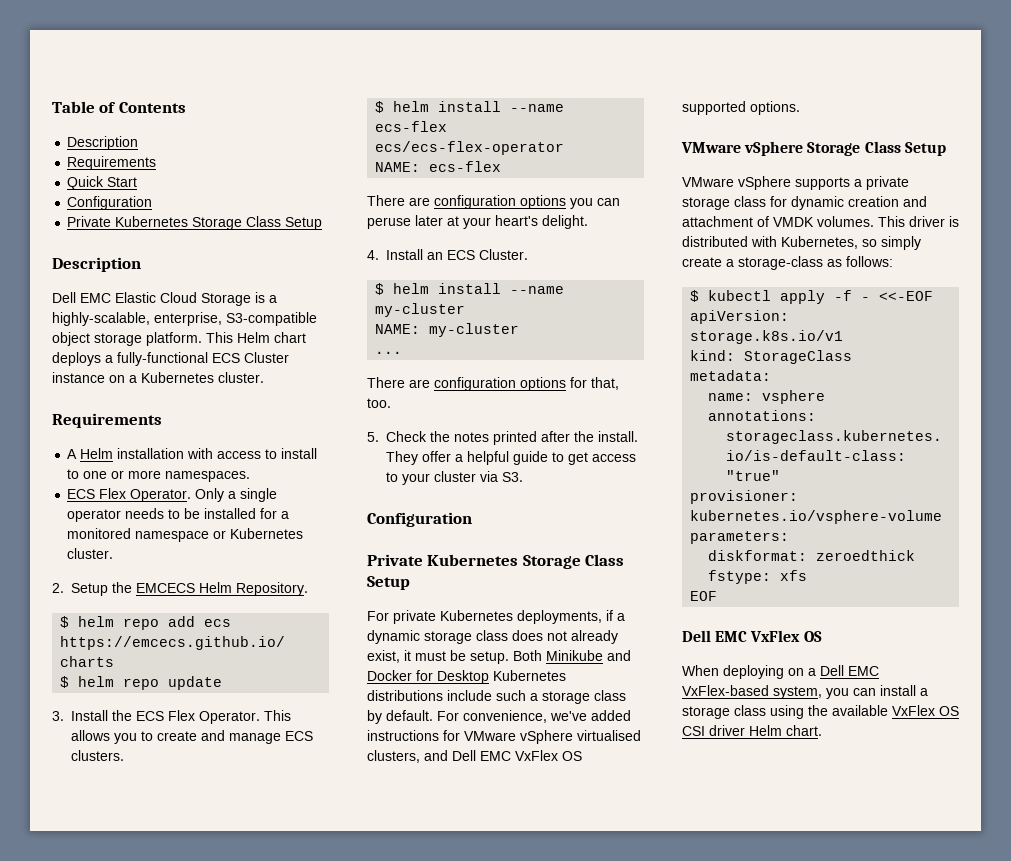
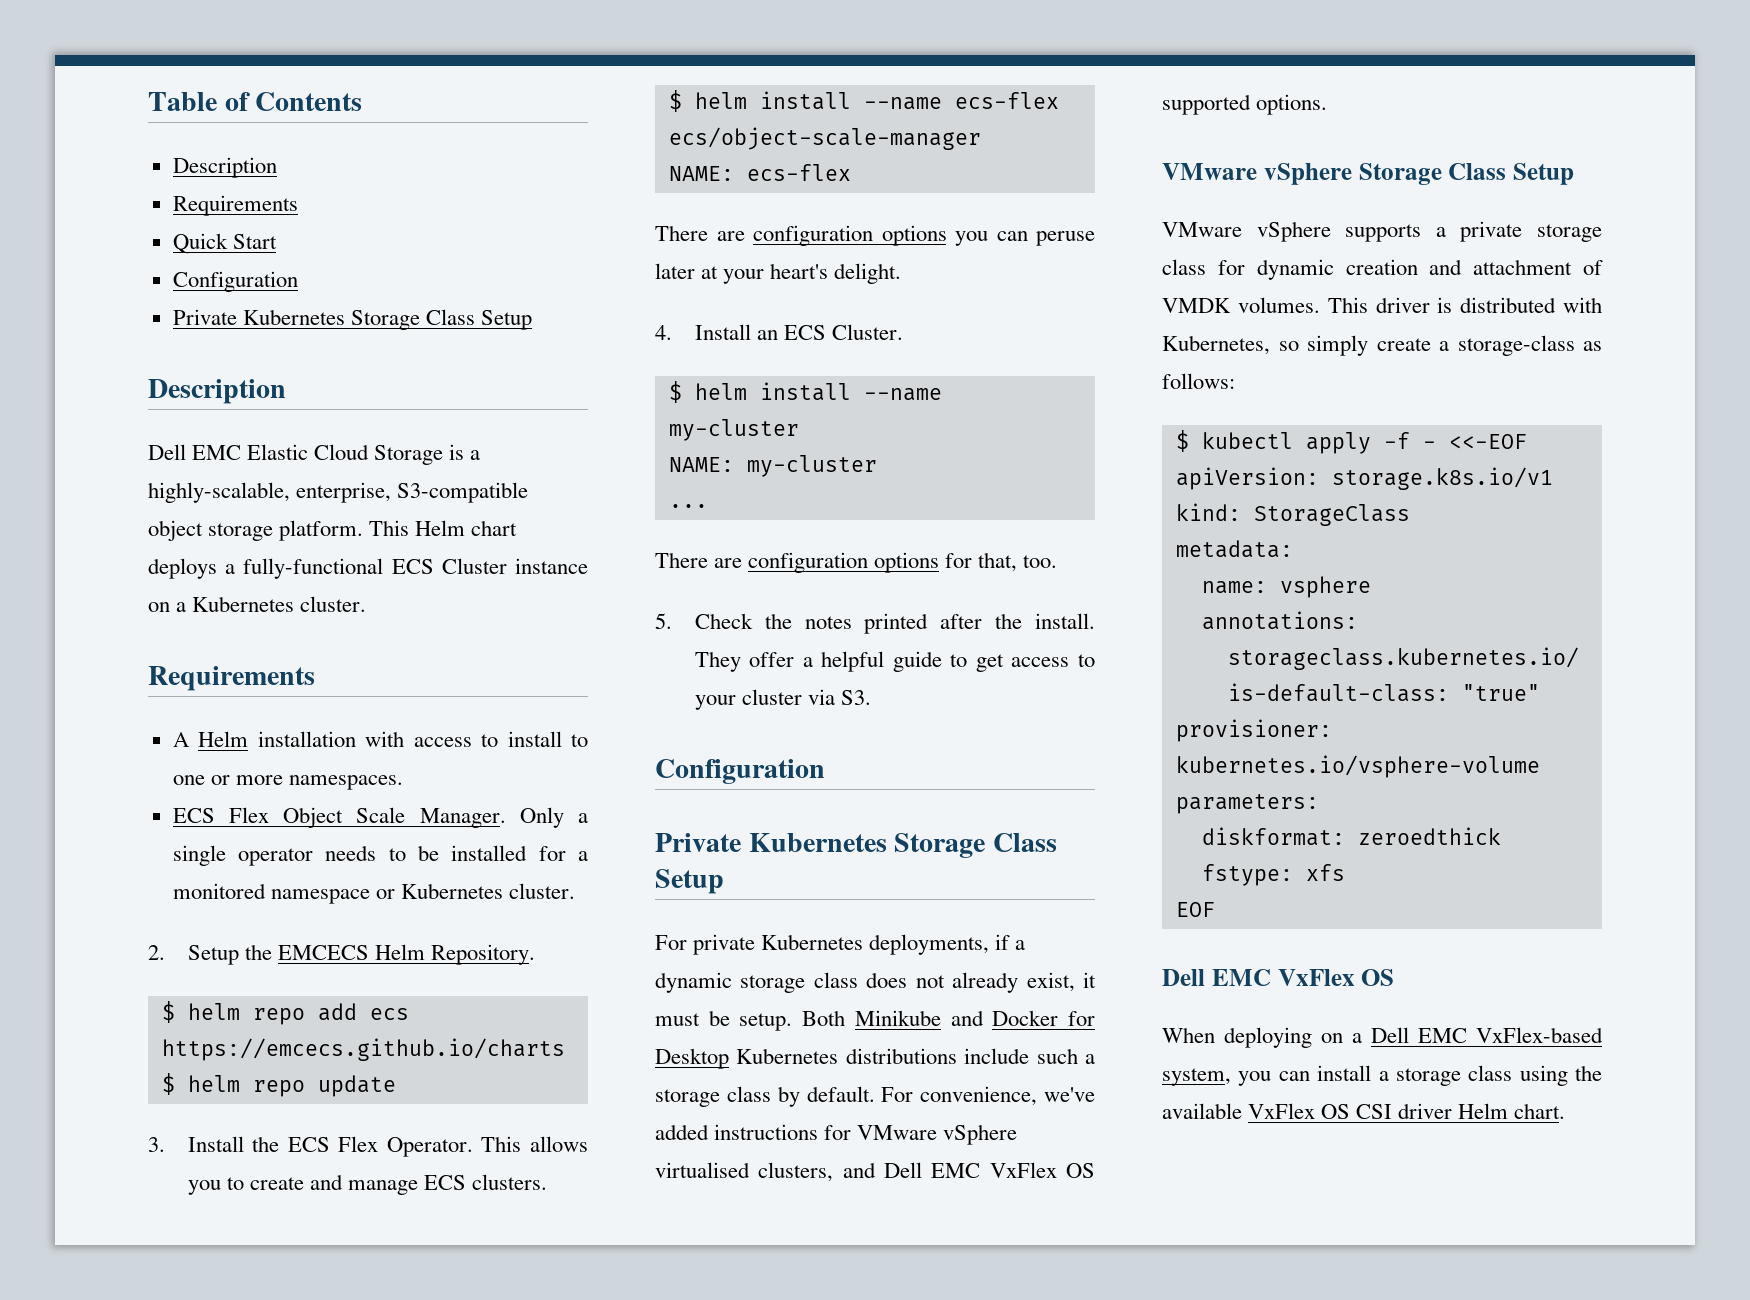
  A Helm installation with access to install to one or more namespaces.
- ECS Flex Operator.
+ ECS Flex Object Scale Manager.
- $ helm install --name ecs-flex ecs/ecs-flex-operator
+ $ helm install --name ecs-flex ecs/object-scale-manager

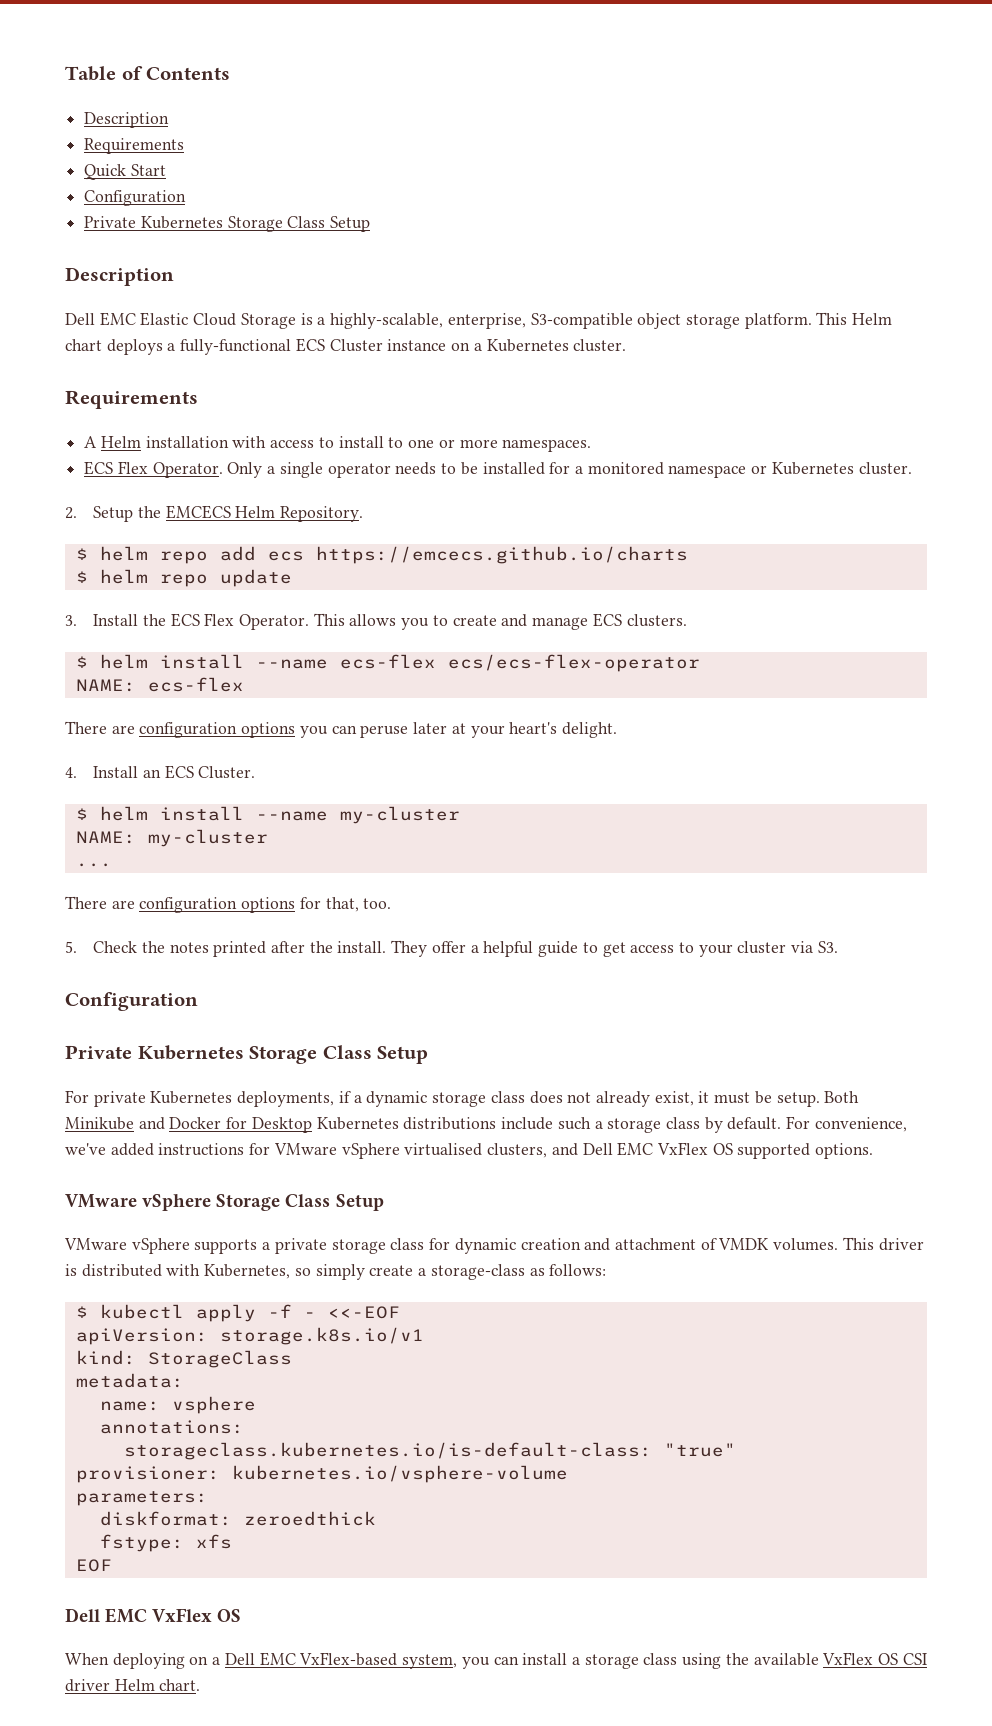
  A Helm installation with access to install to one or more namespaces.
- ECS Flex Object Scale Manager.
+ ECS Flex Operator.
- $ helm install --name ecs-flex ecs/object-scale-manager
+ $ helm install --name ecs-flex ecs/ecs-flex-operator

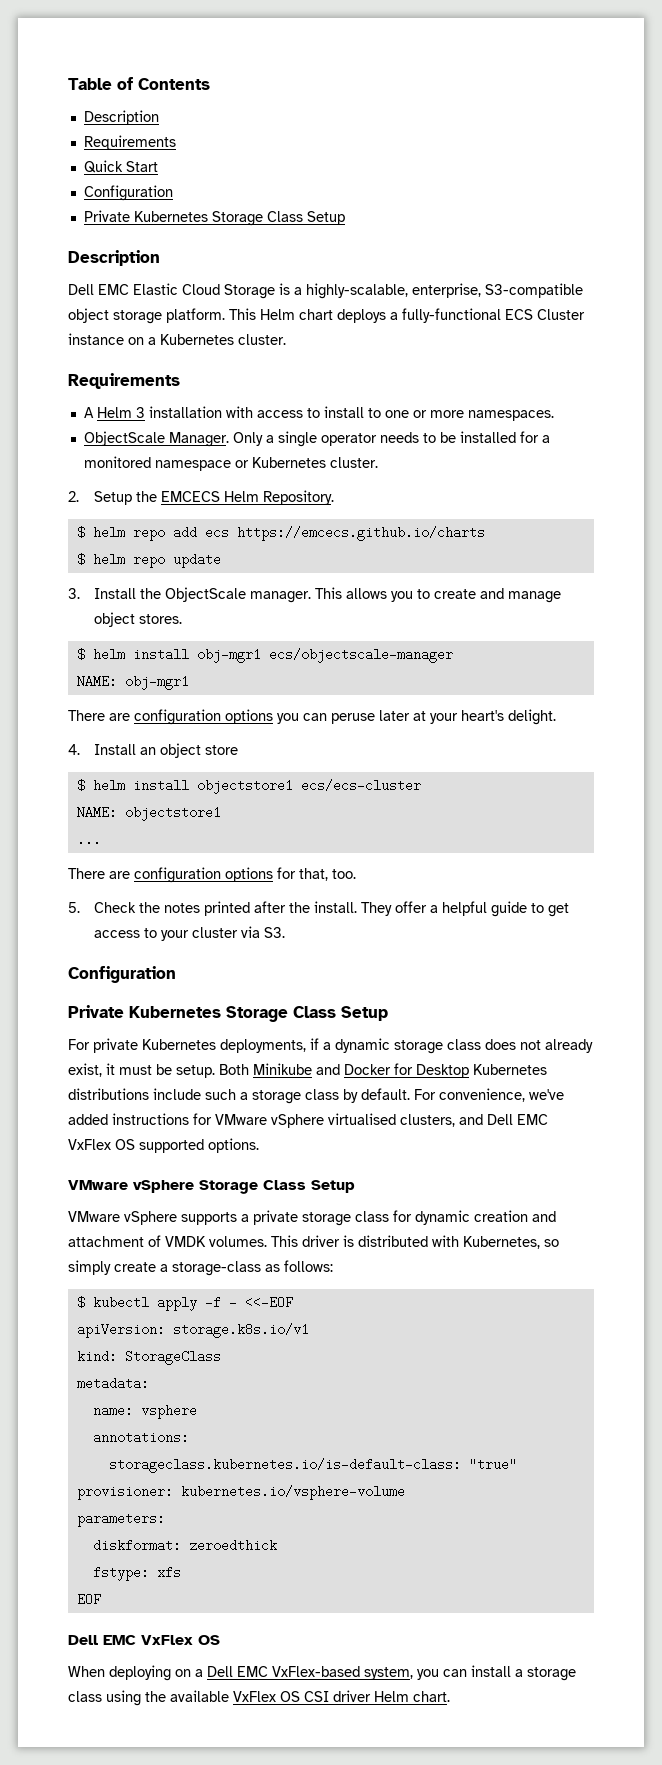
- A Helm installation with access to install to one or more namespaces.
- ECS Flex Operator.
+ A Helm 3 installation with access to install to one or more namespaces.
+ ObjectScale Manager.
- 3. Install the ECS Flex Operator.
+ 3. Install the ObjectScale manager.
- This allows you to create and manage ECS clusters.
- $ helm install --name ecs-flex ecs/ecs-flex-operator
- NAME: ecs-flex
+ This allows you to create and manage object stores.
+ $ helm install obj-mgr1 ecs/objectscale-manager
+ NAME: obj-mgr1
- 4. Install an ECS Cluster.
- $ helm install --name my-cluster
- NAME: my-cluster
+ 4. Install an object store
+ $ helm install objectstore1 ecs/ecs-cluster
+ NAME: objectstore1

